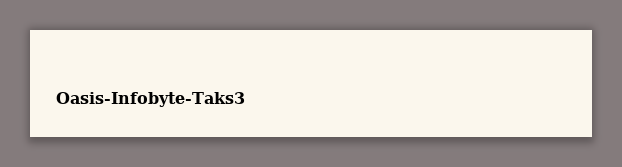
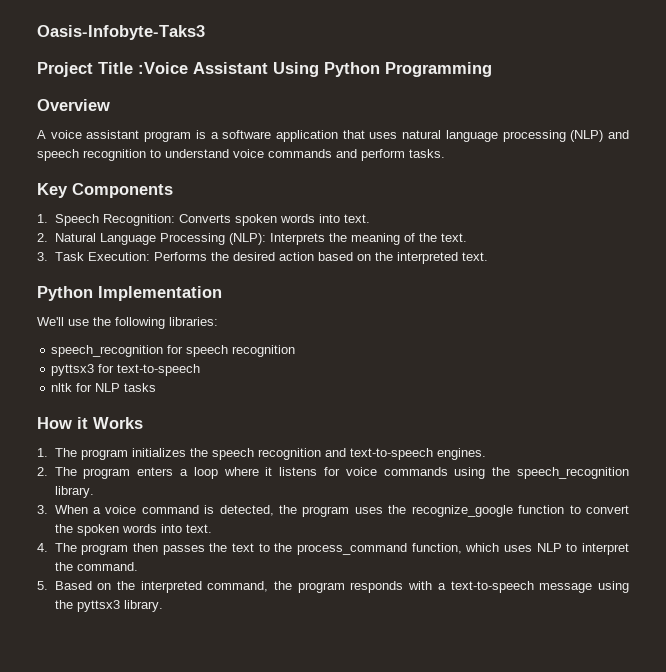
+ Project Title :Voice Assistant Using Python Programming
+ Overview
+ A voice assistant program is a software application that uses natural language processing (NLP) and speech recognition to understand voice commands and perform tasks.
+ Key Components
+ 1. Speech Recognition: Converts spoken words into text.
+ 2. Natural Language Processing (NLP): Interprets the meaning of the text.
+ 3. Task Execution: Performs the desired action based on the interpreted text.
+ Python Implementation
+ We'll use the following libraries:
+ speech_recognition for speech recognition
+ pyttsx3 for text-to-speech
+ nltk for NLP tasks
+ How it Works
+ 1. The program initializes the speech recognition and text-to-speech engines.
+ 2. The program enters a loop where it listens for voice commands using the speech_recognition library.
+ 3. When a voice command is detected, the program uses the recognize_google function to convert the spoken words into text.
+ 4. The program then passes the text to the process_command function, which uses NLP to interpret the command.
+ 5. Based on the interpreted command, the program responds with a text-to-speech message using the pyttsx3 library.

